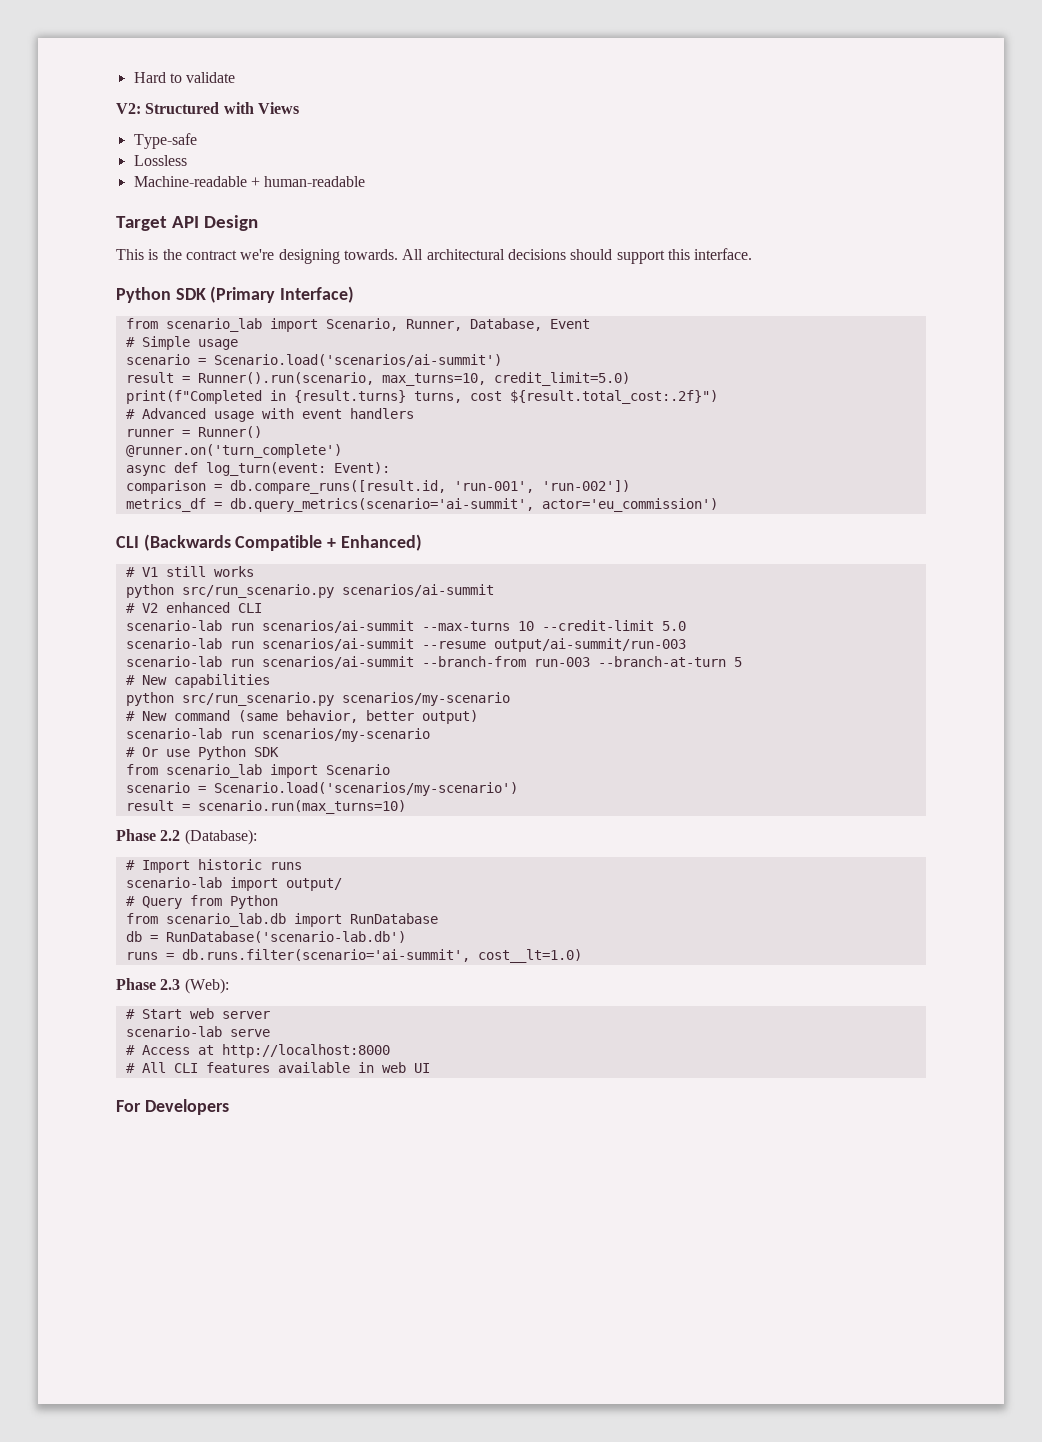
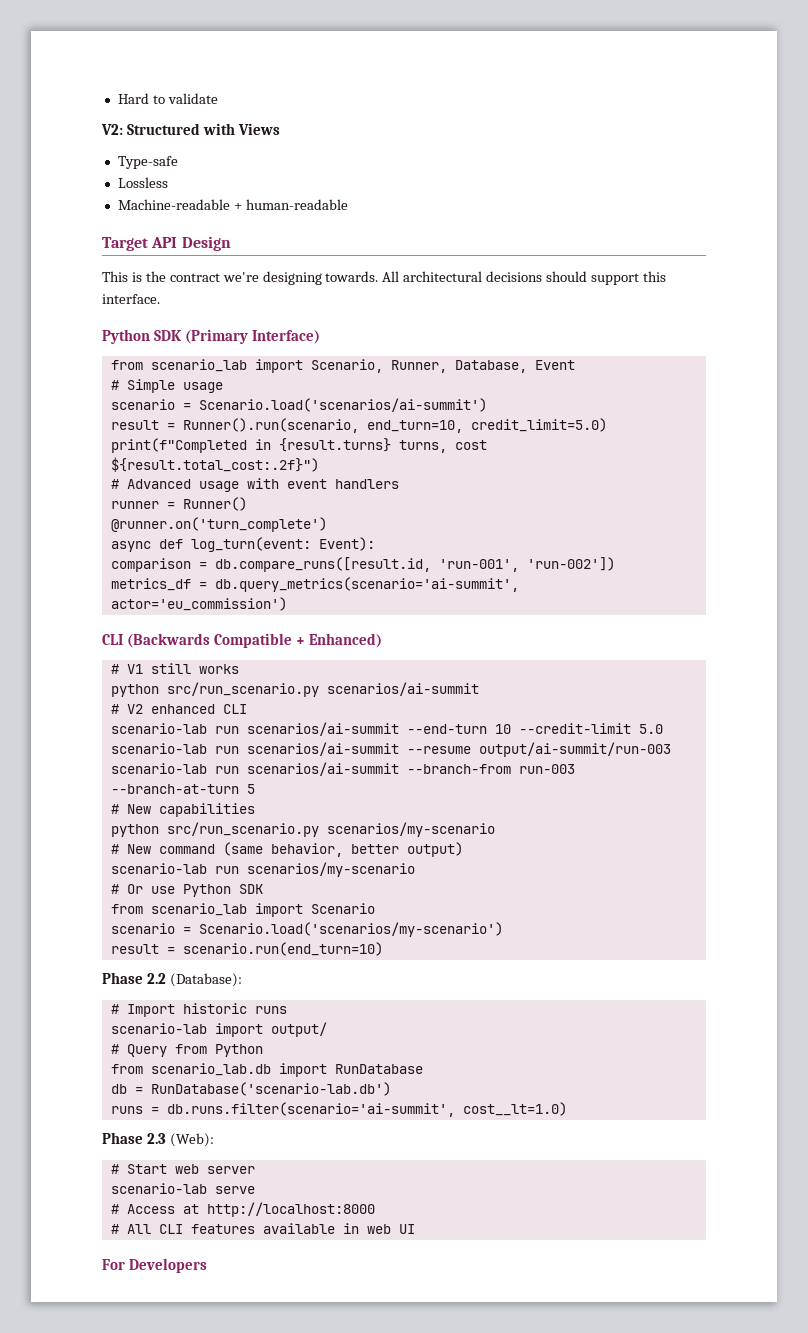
- result = Runner().run(scenario, max_turns=10, credit_limit=5.0)
+ result = Runner().run(scenario, end_turn=10, credit_limit=5.0)
- scenario-lab run scenarios/ai-summit --max-turns 10 --credit-limit 5.0
+ scenario-lab run scenarios/ai-summit --end-turn 10 --credit-limit 5.0
- result = scenario.run(max_turns=10)
+ result = scenario.run(end_turn=10)

